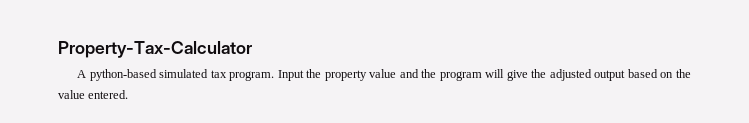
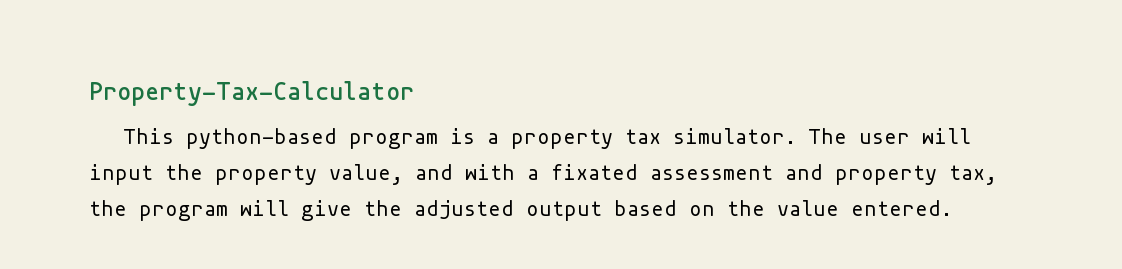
- A python-based simulated tax program. Input the property value and the program will give the adjusted output based on the value entered.
+ This python-based program is a property tax simulator. The user will input the property value, and with a fixated assessment and property tax, the program will give the adjusted output based on the value entered.

